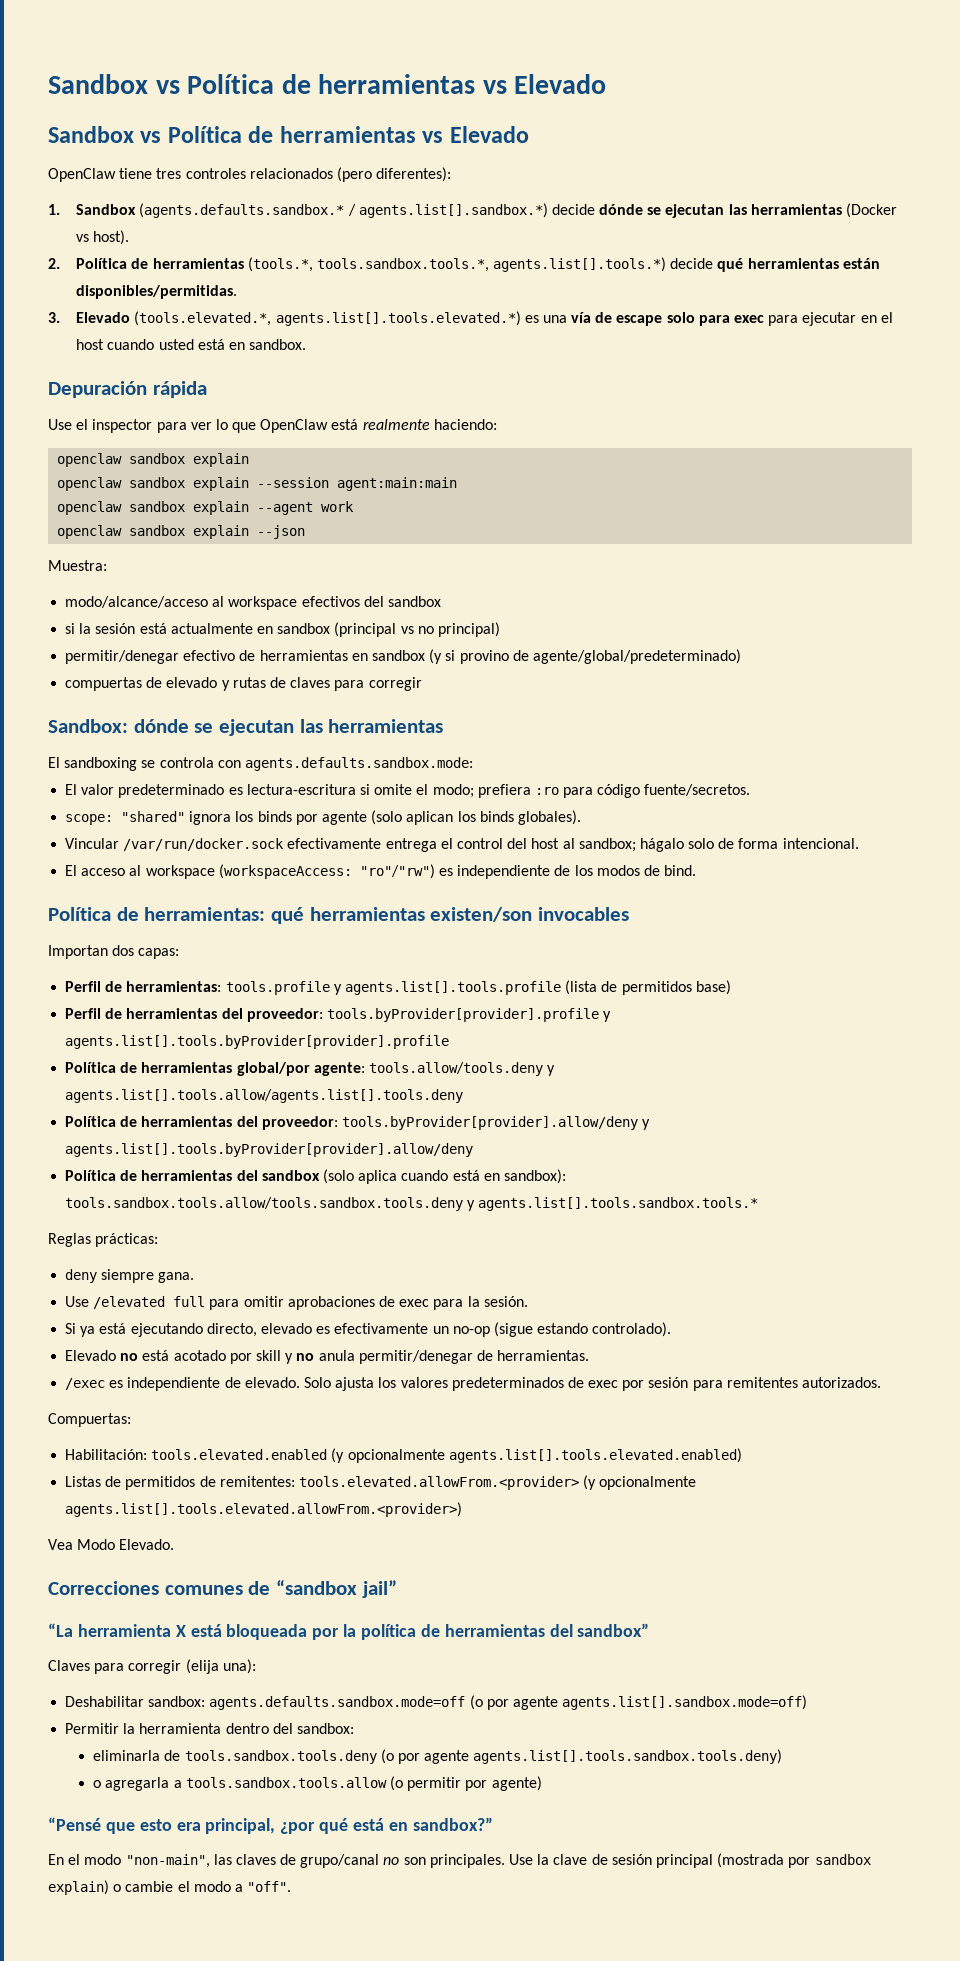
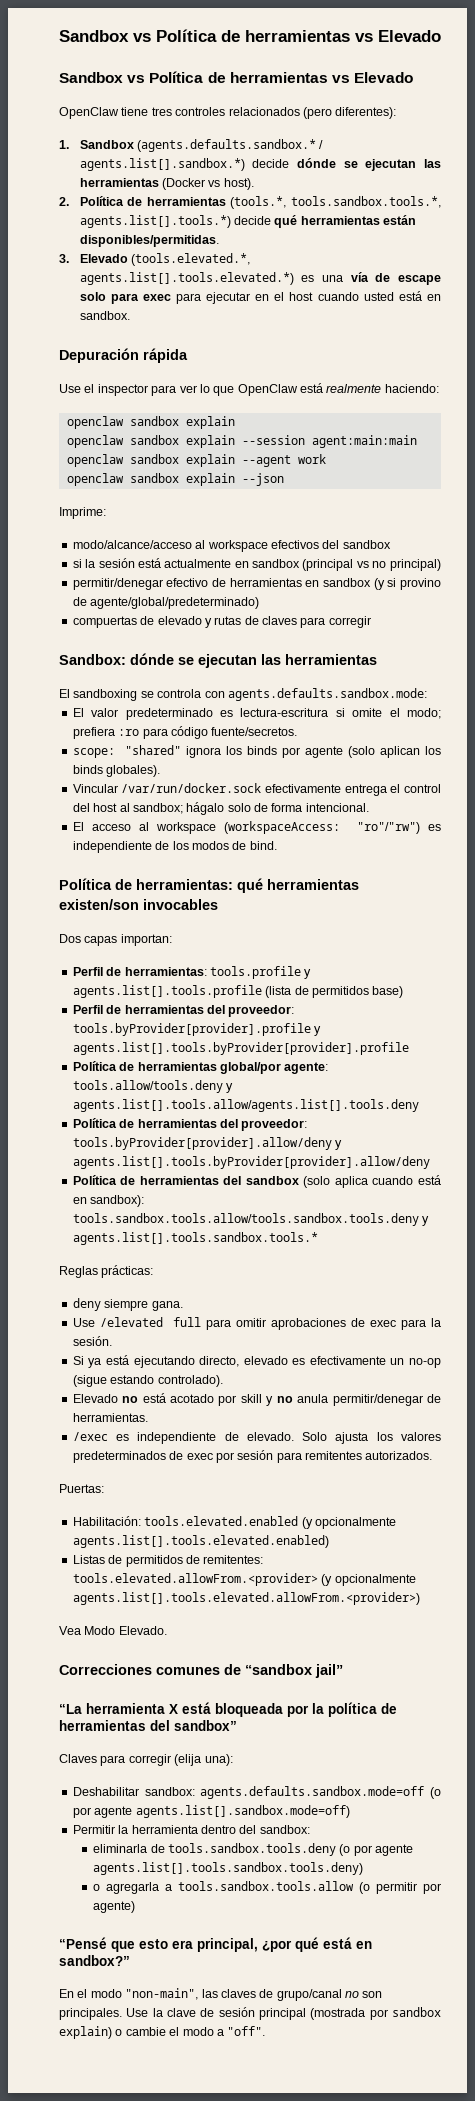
- Muestra:
+ Imprime:
- Importan dos capas:
+ Dos capas importan:
- Compuertas:
+ Puertas:

